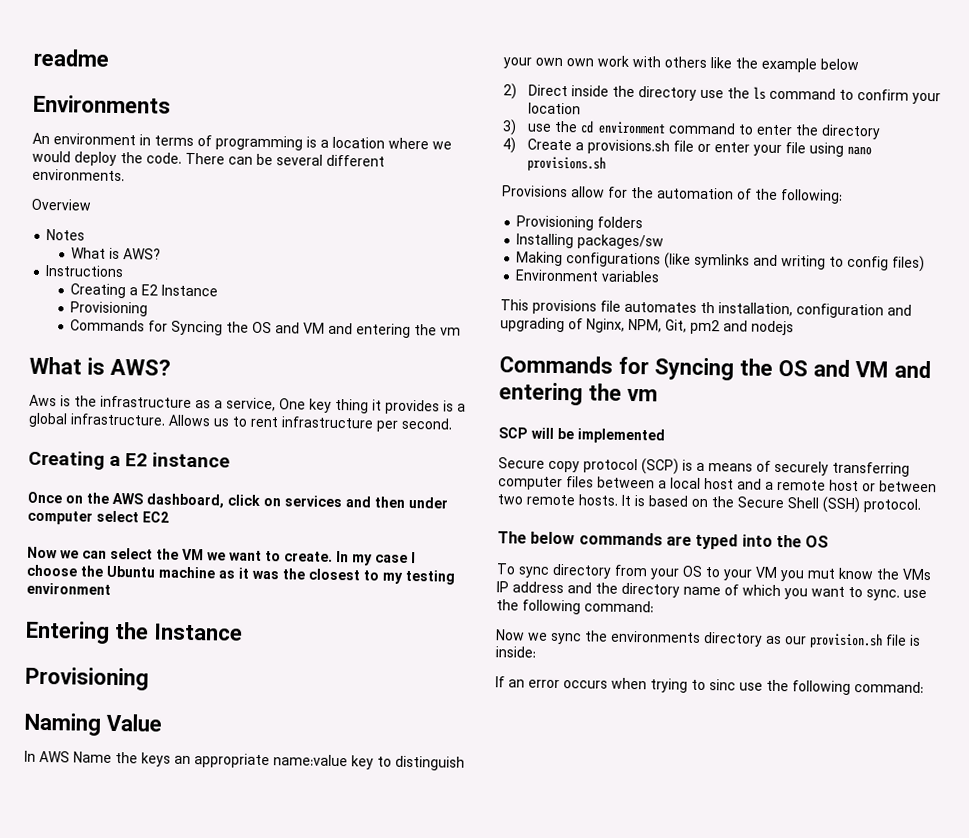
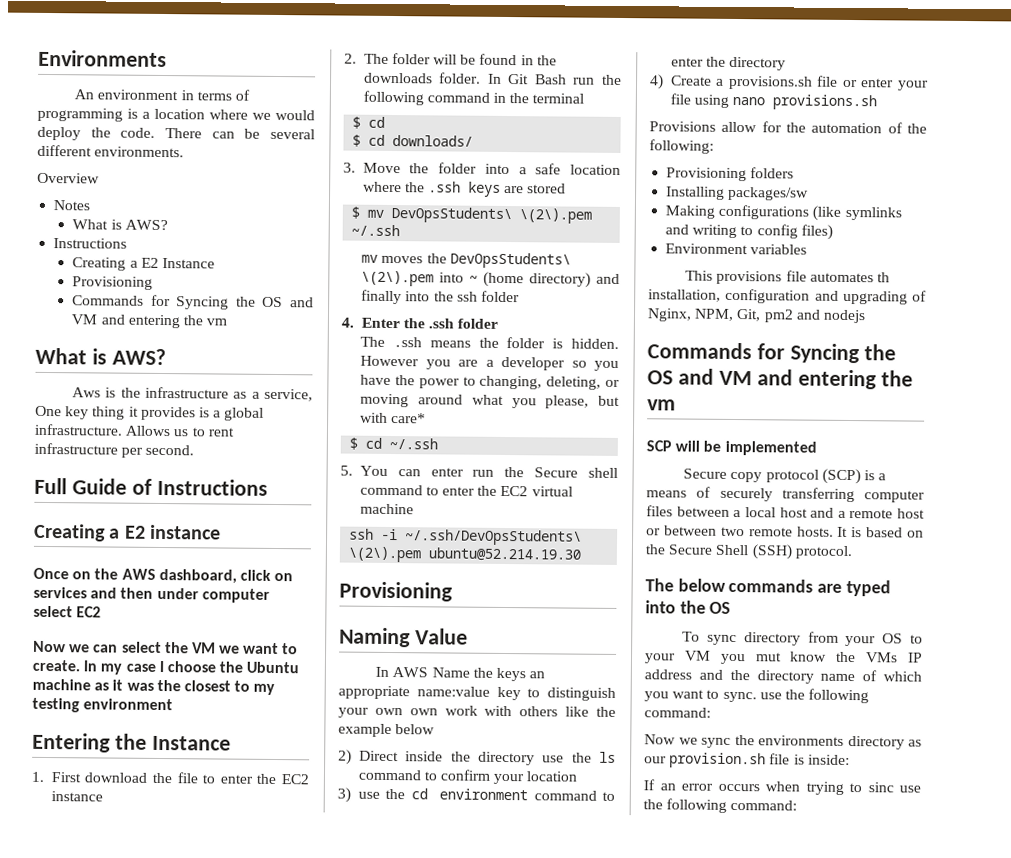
- readme
+ Full Guide of Instructions
+ 1. First download the file to enter the EC2 instance
+ 2. The folder will be found in the downloads folder. In Git Bash run the following command in the terminal
+ $ cd
+ $ cd downloads/
+ 3. Move the folder into a safe location where the .ssh keys are stored
+ $ mv DevOpsStudents\ \(2\).pem ~/.ssh
+ mv moves the DevOpsStudents\ \(2\).pem into ~ (home directory) and finally into the ssh folder
+ 4. Enter the .ssh folder
+ The .ssh means the folder is hidden. However you are a developer so you have the power to changing, deleting, or moving around what you please, but with care*
+ $ cd ~/.ssh
+ 5. You can enter run the Secure shell command to enter the EC2 virtual machine
+ ssh -i ~/.ssh/DevOpsStudents\ \(2\).pem ubuntu@52.214.19.30

